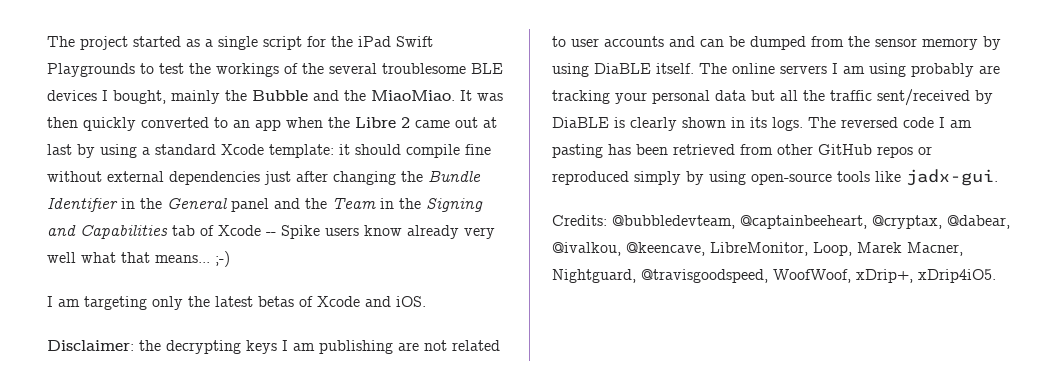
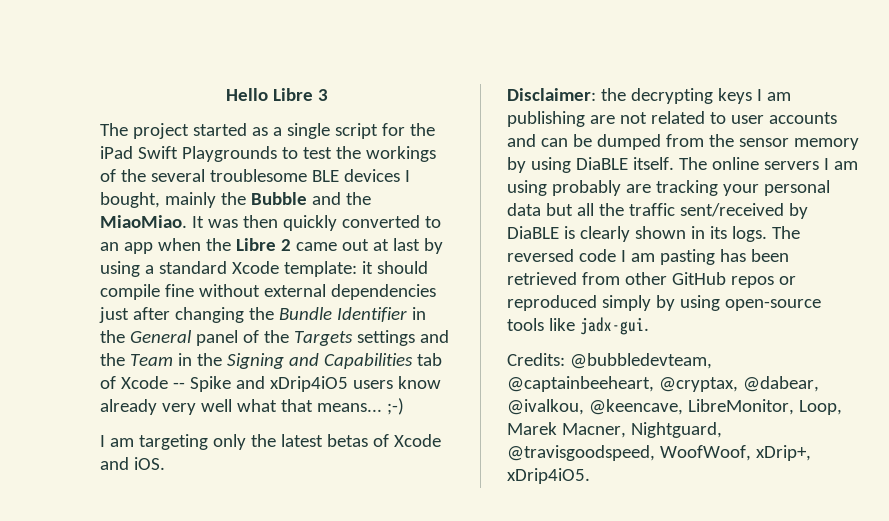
+ Hello Libre 3
- it should compile fine without external dependencies just after changing the Bundle Identifier in the General panel and the Team in the Signing and Capabilities tab of Xcode -- Spike users know already very well what that means... ;-)
+ it should compile fine without external dependencies just after changing the Bundle Identifier in the General panel of the Targets settings and the Team in the Signing and Capabilities tab of Xcode -- Spike and xDrip4iO5 users know already very well what that means... ;-)

